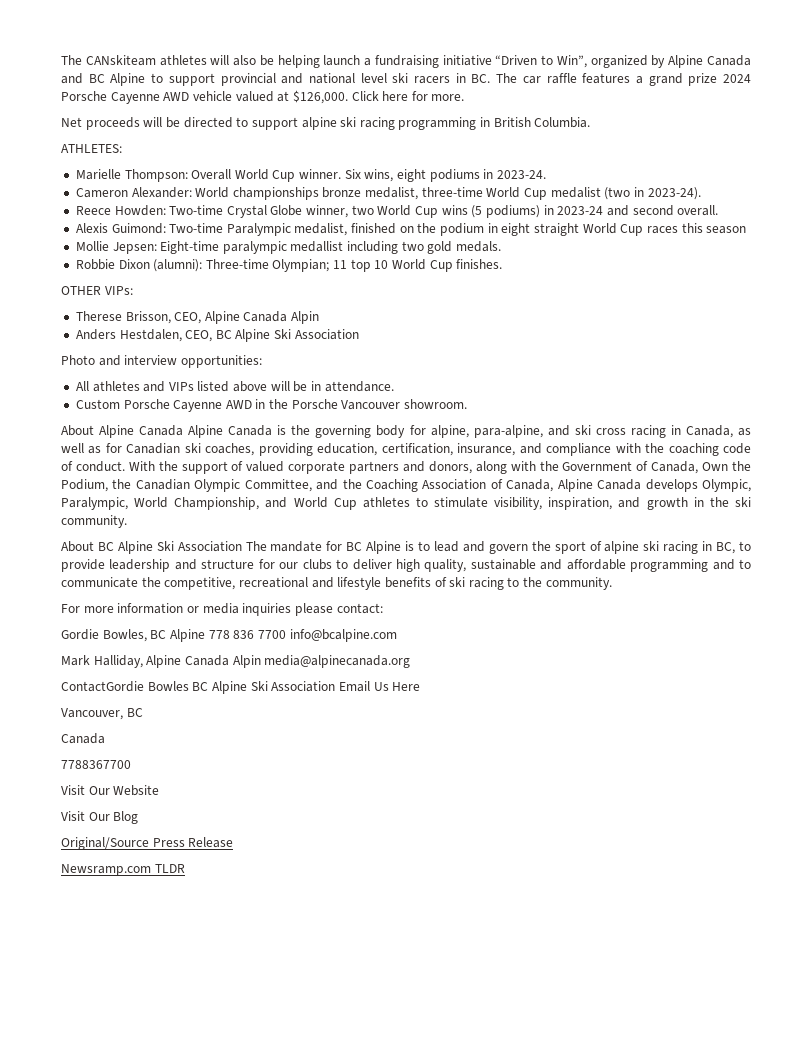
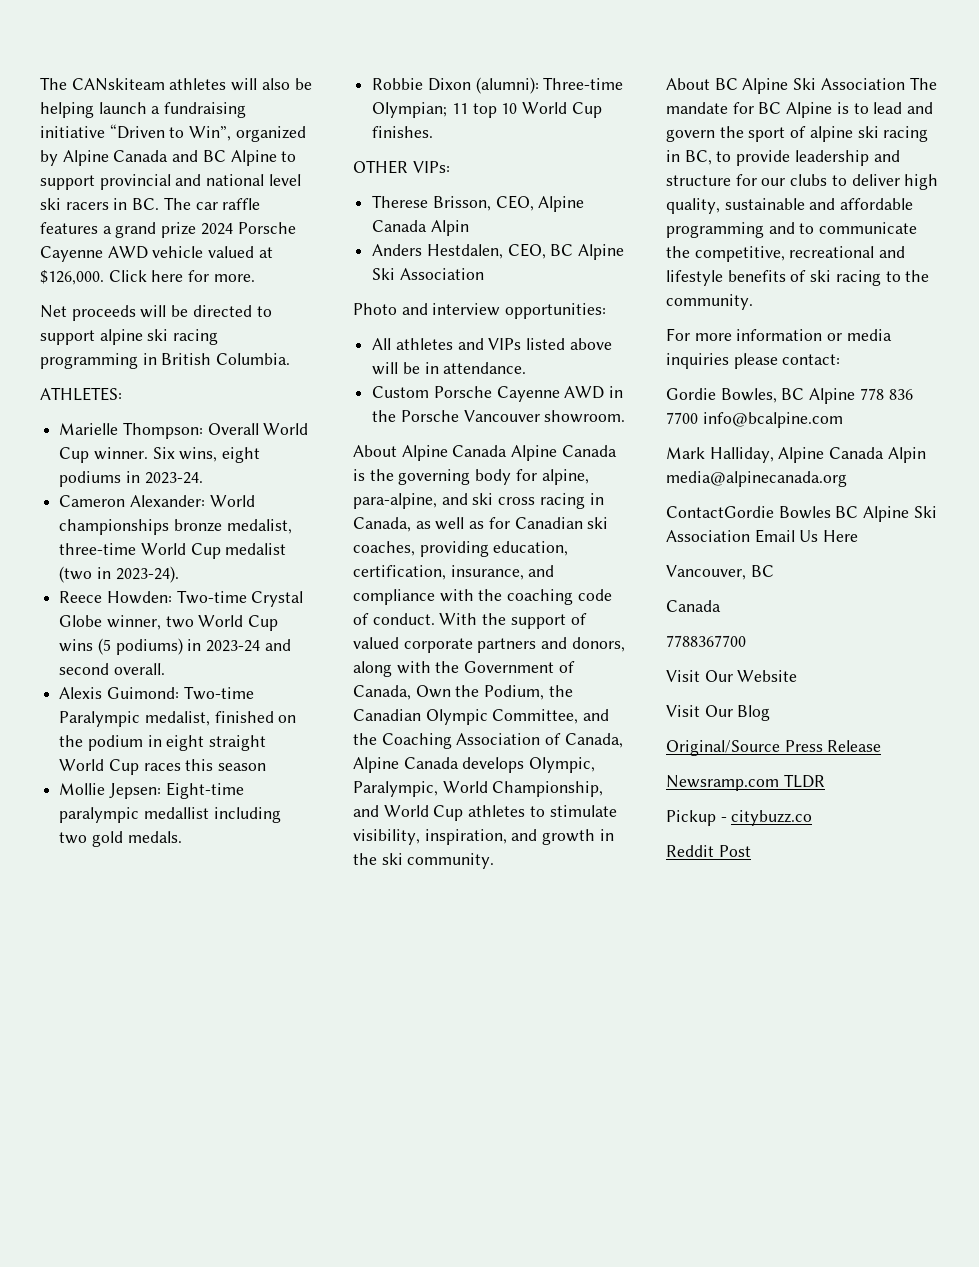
+ Pickup - citybuzz.co
+ Reddit Post

